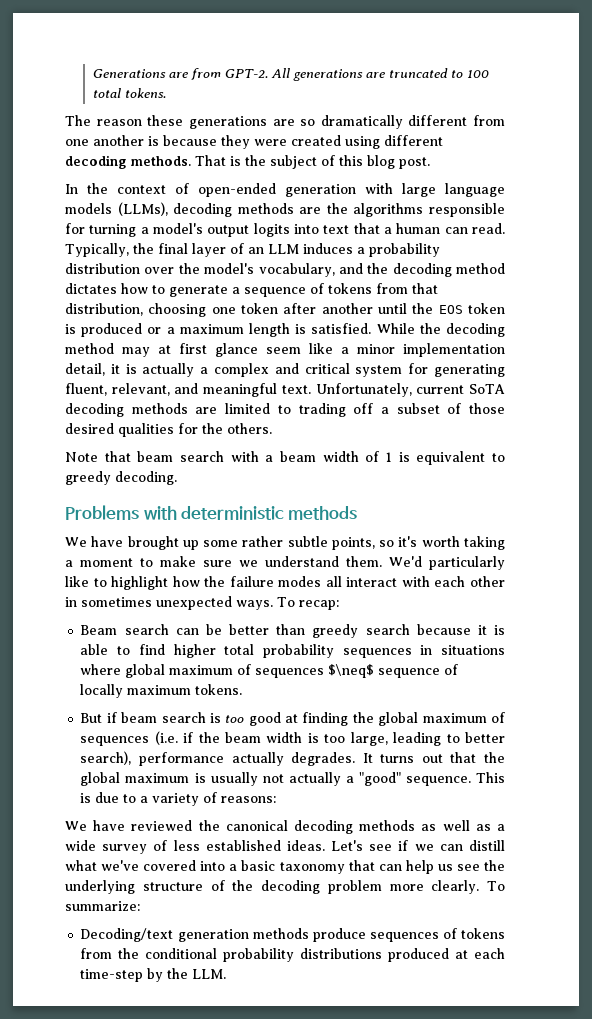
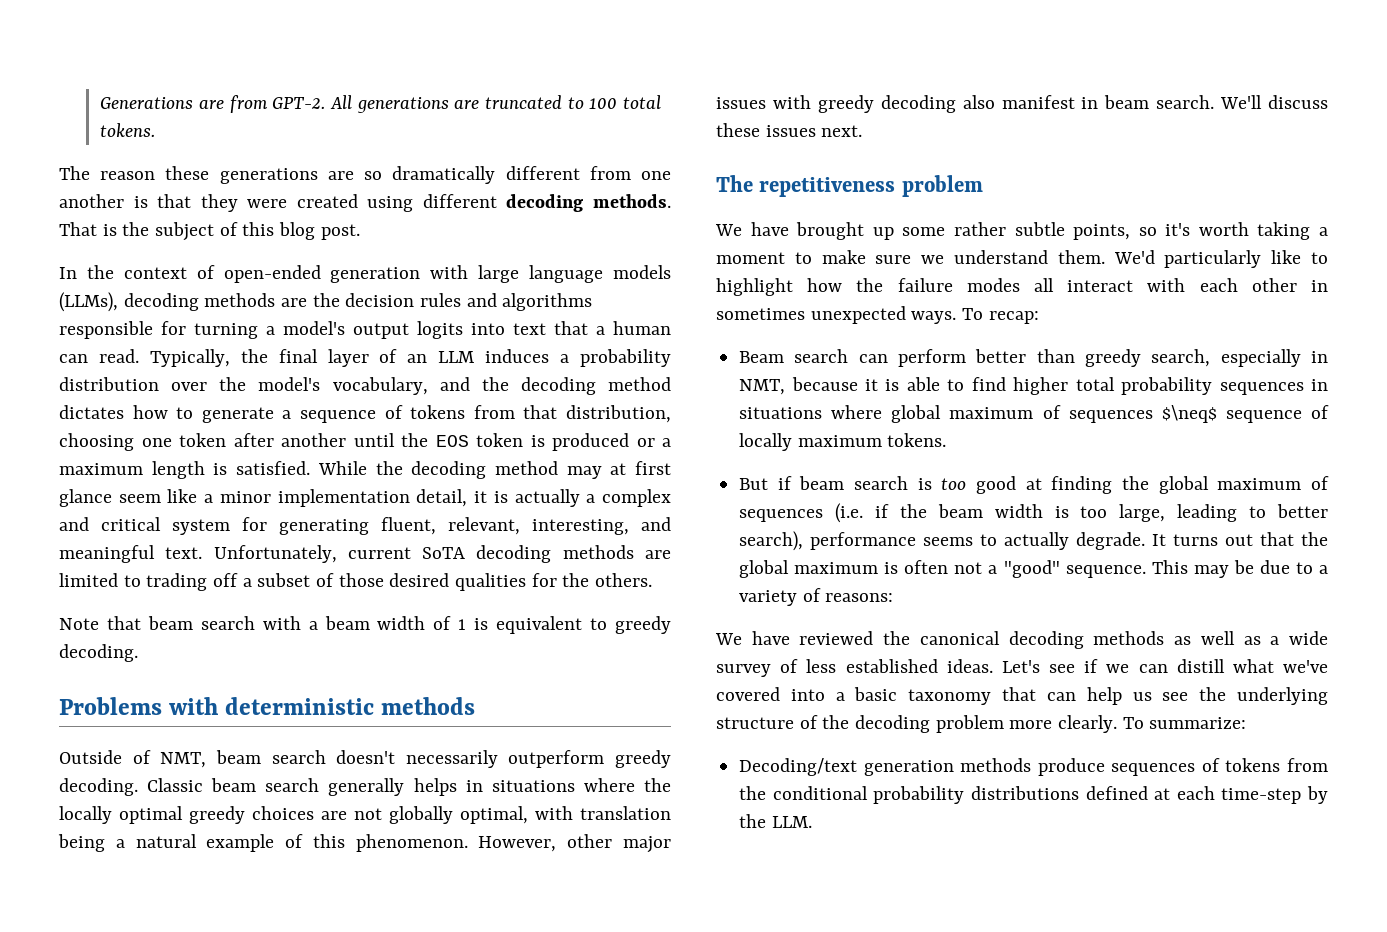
- The reason these generations are so dramatically different from one another is because they were created using different decoding methods.
+ The reason these generations are so dramatically different from one another is that they were created using different decoding methods.
- In the context of open-ended generation with large language models (LLMs), decoding methods are the algorithms responsible for turning a model's output logits into text that a human can read.
+ In the context of open-ended generation with large language models (LLMs), decoding methods are the decision rules and algorithms responsible for turning a model's output logits into text that a human can read.
- While the decoding method may at first glance seem like a minor implementation detail, it is actually a complex and critical system for generating fluent, relevant, and meaningful text.
+ While the decoding method may at first glance seem like a minor implementation detail, it is actually a complex and critical system for generating fluent, relevant, interesting, and meaningful text.
+ Outside of NMT, beam search doesn't necessarily outperform greedy decoding. Classic beam search generally helps in situations where the locally optimal greedy choices are not globally optimal, with translation being a natural example of this phenomenon. However, other major issues with greedy decoding also manifest in beam search. We'll discuss these issues next.
+ The repetitiveness problem
- Beam search can be better than greedy search because it is able to find higher total probability sequences in situations where global maximum of sequences $\neq$ sequence of locally maximum tokens.
+ Beam search can perform better than greedy search, especially in NMT, because it is able to find higher total probability sequences in situations where global maximum of sequences $\neq$ sequence of locally maximum tokens.
- But if beam search is too good at finding the global maximum of sequences (i.e. if the beam width is too large, leading to better search), performance actually degrades.
+ But if beam search is too good at finding the global maximum of sequences (i.e. if the beam width is too large, leading to better search), performance seems to actually degrade.
- It turns out that the global maximum is usually not actually a "good" sequence.
+ It turns out that the global maximum is often not a "good" sequence.
- This is due to a variety of reasons:
+ This may be due to a variety of reasons:
- Decoding/text generation methods produce sequences of tokens from the conditional probability distributions produced at each time-step by the LLM.
+ Decoding/text generation methods produce sequences of tokens from the conditional probability distributions defined at each time-step by the LLM.

